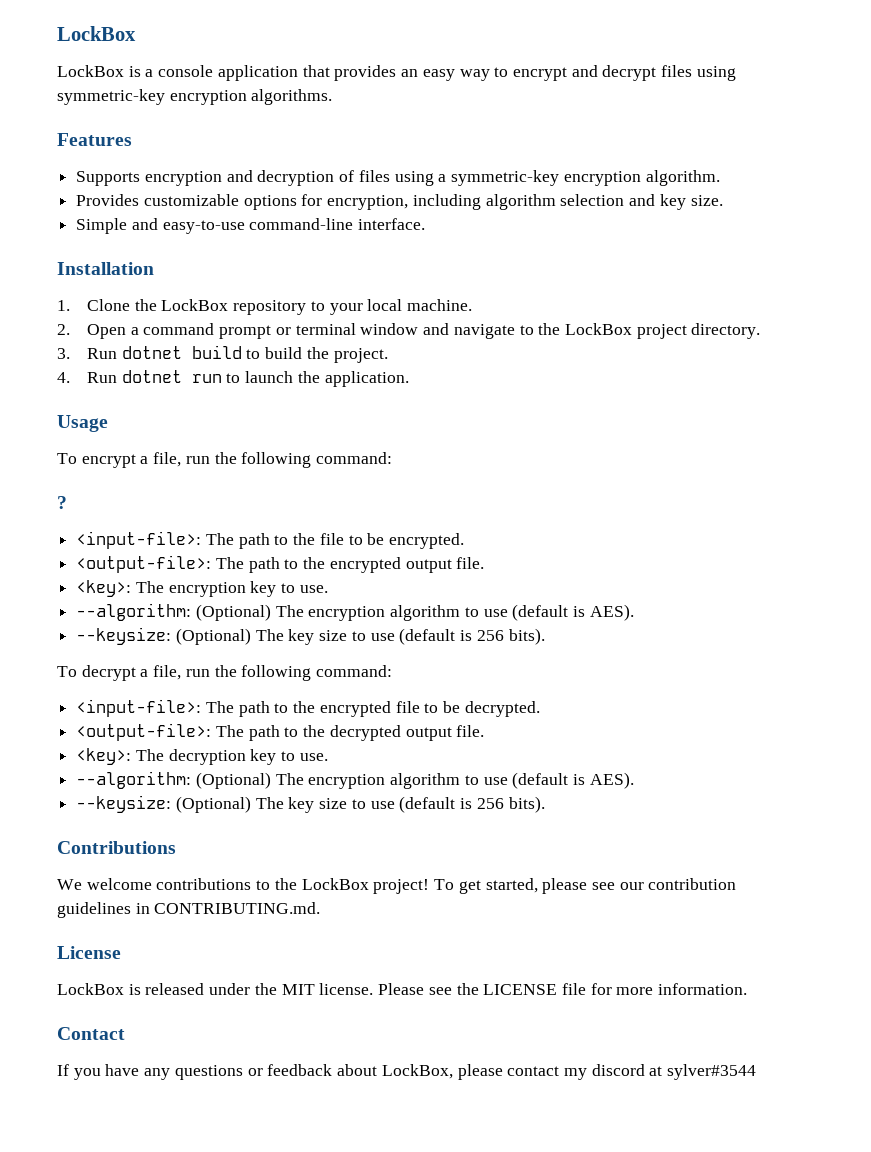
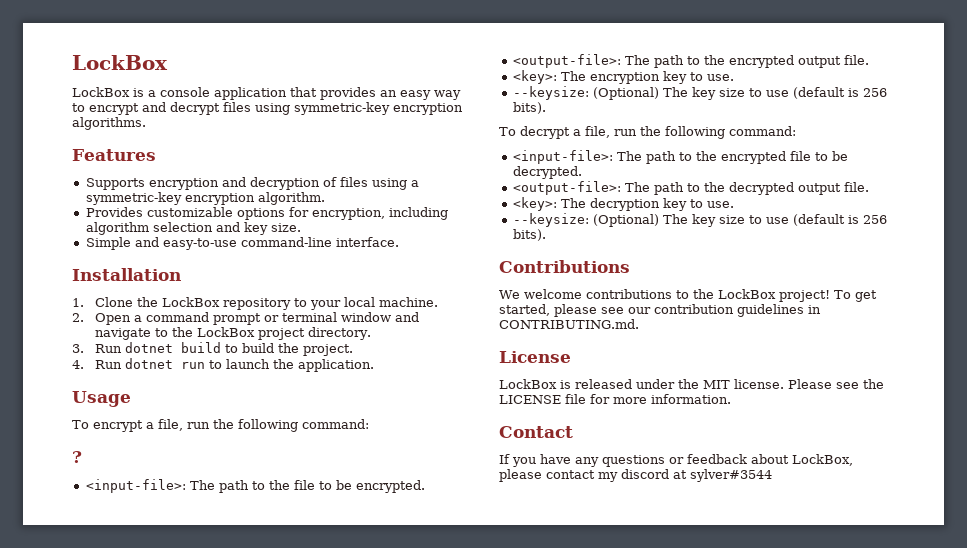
  <key>: The encryption key to use.
- --algorithm: (Optional) The encryption algorithm to use (default is AES).
  <key>: The decryption key to use.
- --algorithm: (Optional) The encryption algorithm to use (default is AES).

